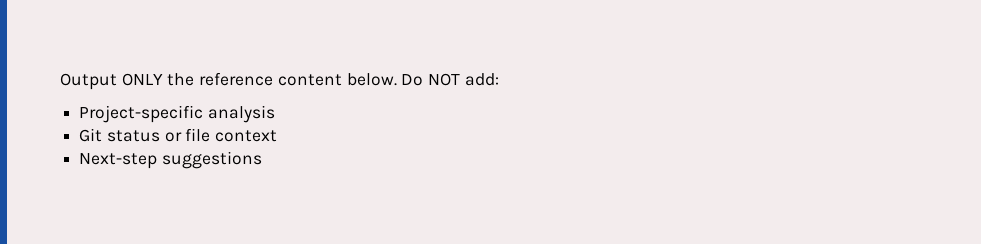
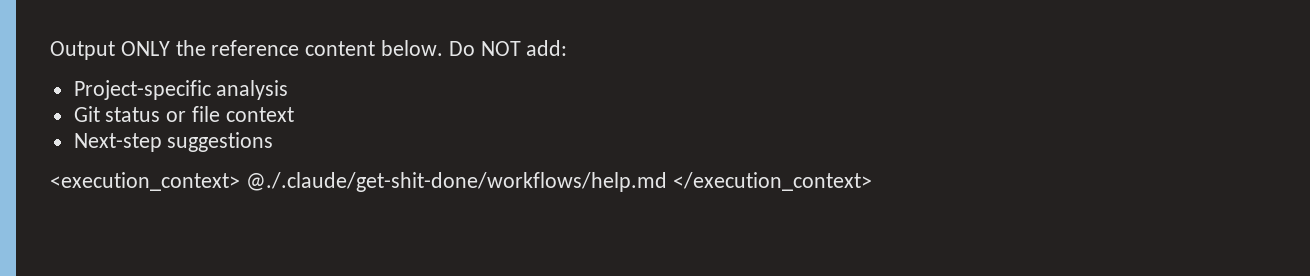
+ <execution_context> @./.claude/get-shit-done/workflows/help.md </execution_context>

